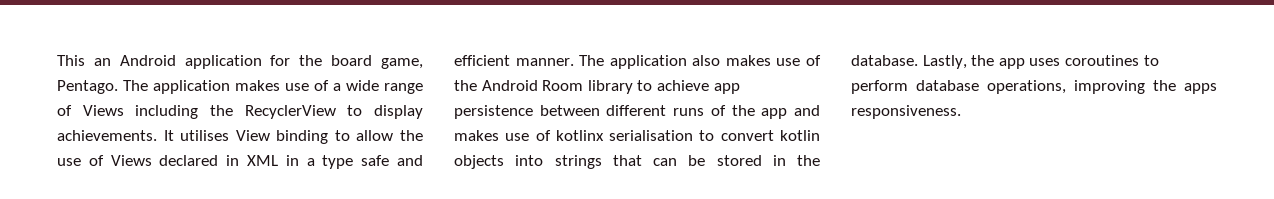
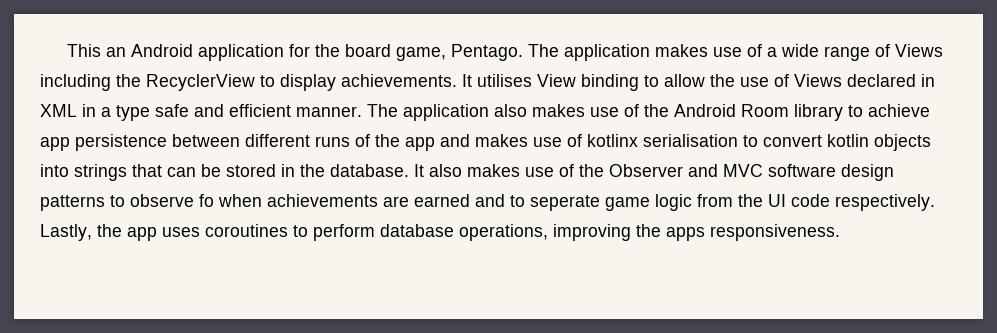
+ It also makes use of the Observer and MVC software design patterns to observe fo when achievements are earned and to seperate game logic from the UI code respectively.

